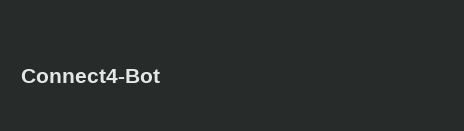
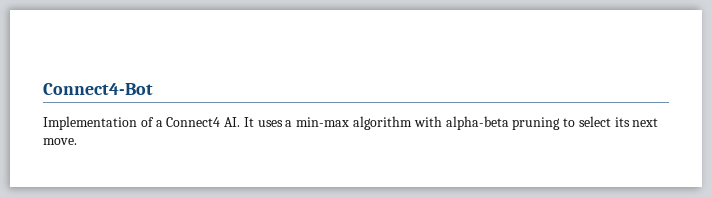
+ Implementation of a Connect4 AI. It uses a min-max algorithm with alpha-beta pruning to select its next move.

